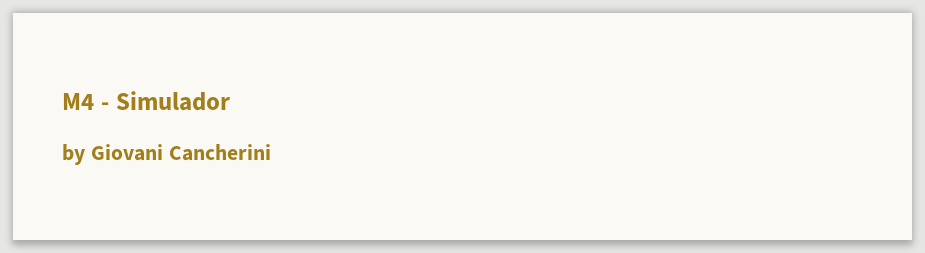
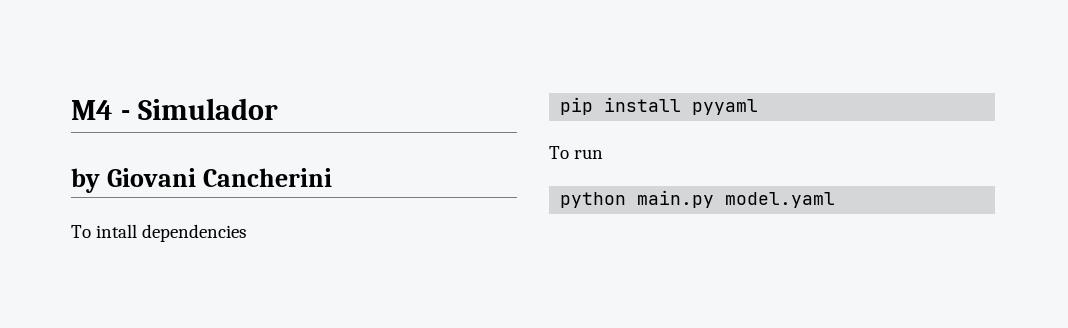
+ To intall dependencies
+ pip install pyyaml
+ To run
+ python main.py model.yaml

